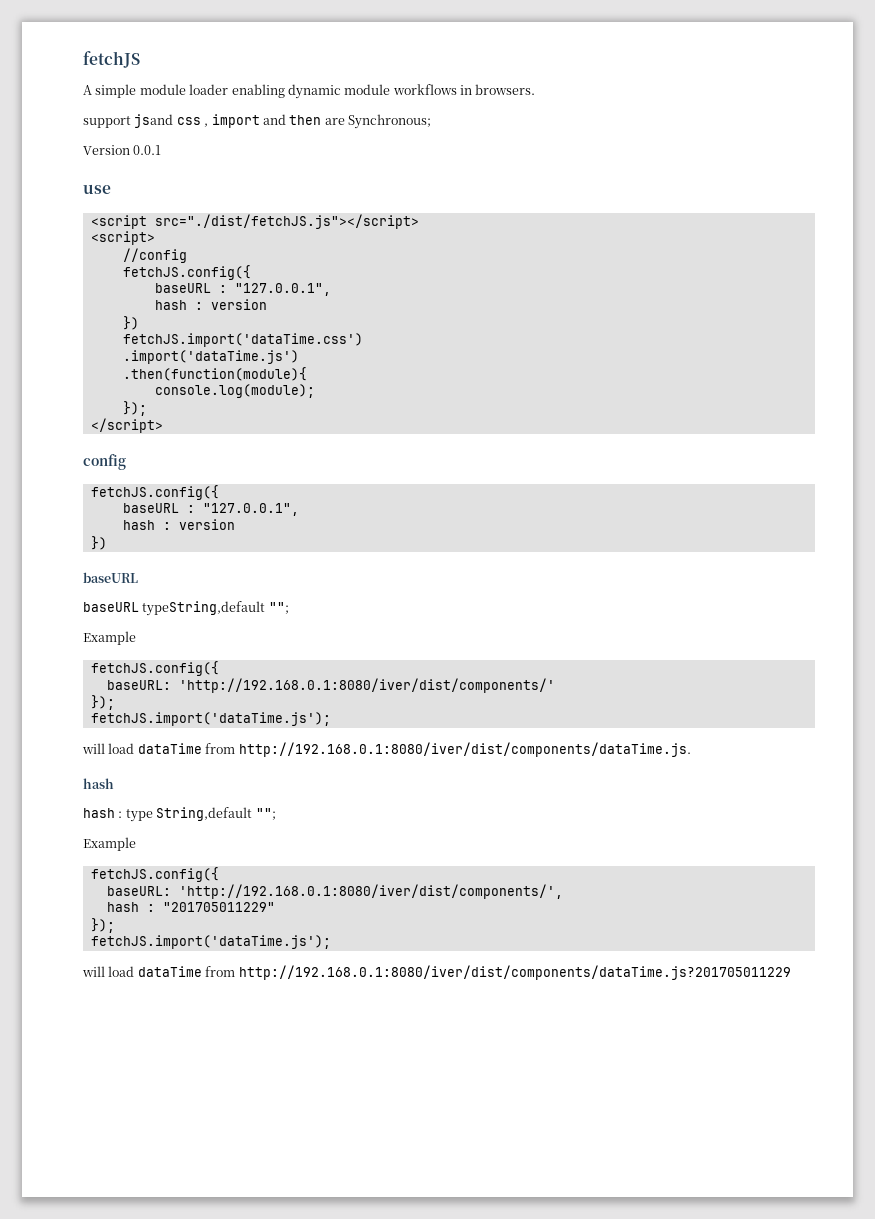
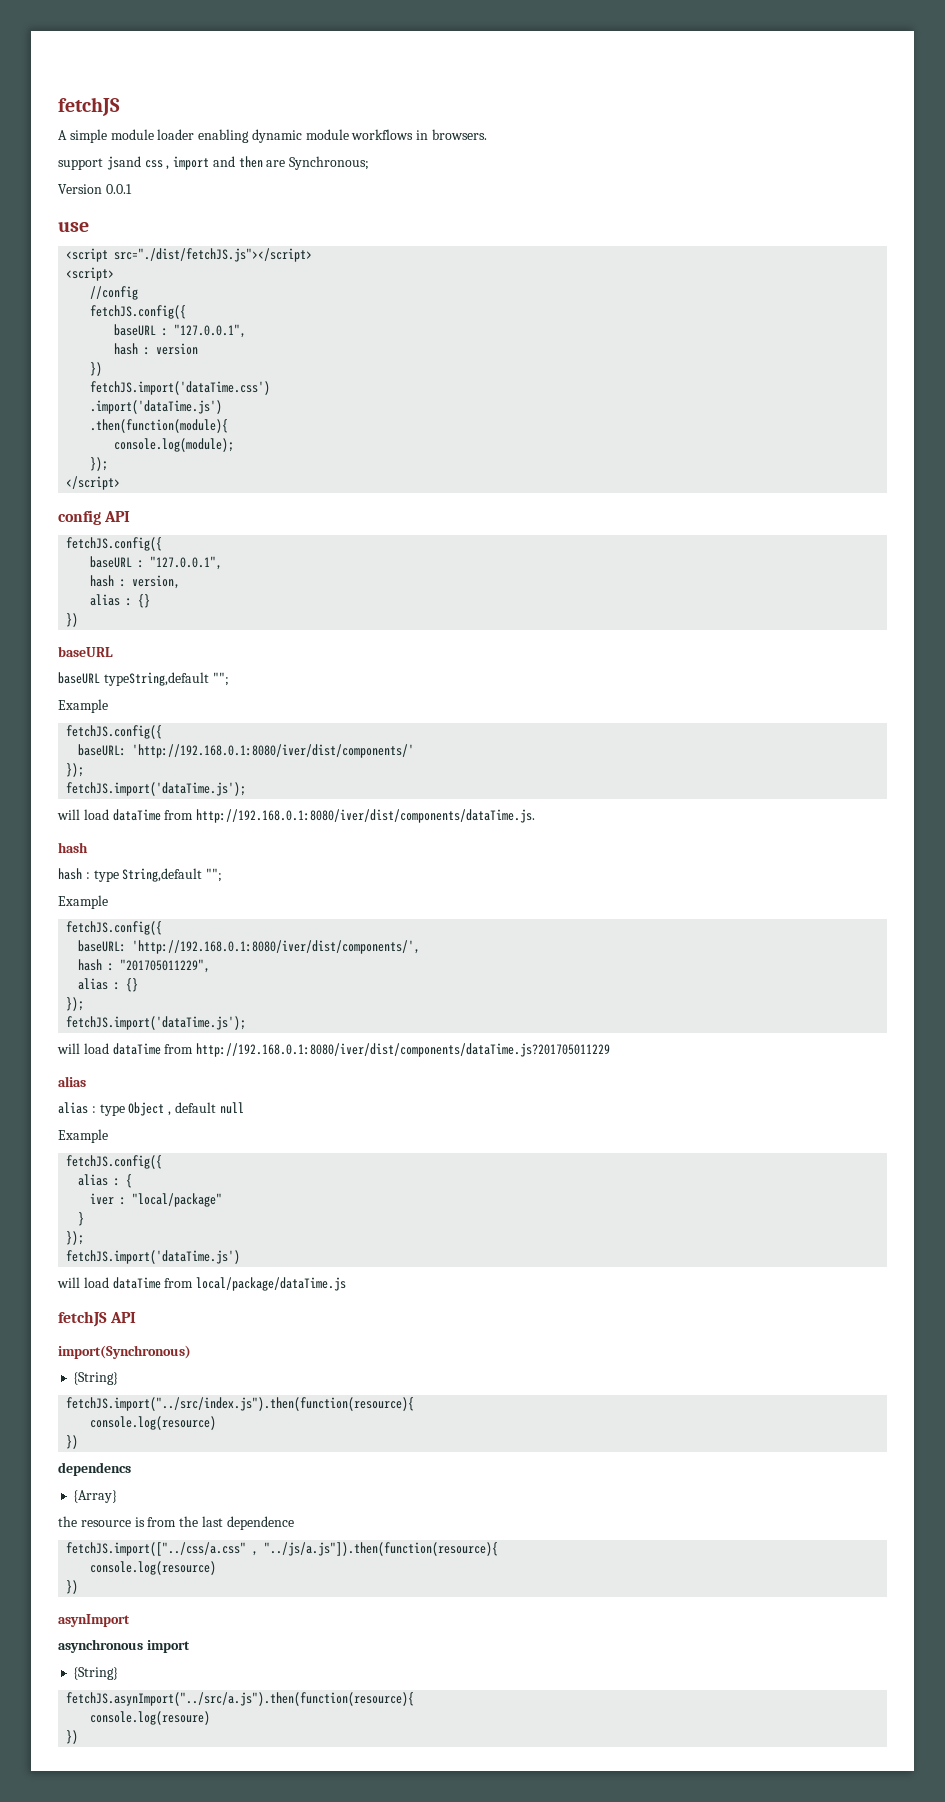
- config
+ config API
  fetchJS.config({
  baseURL : "127.0.0.1",
- hash : version
+ hash : version,
+ alias : {}
- hash : "201705011229"
+ hash : "201705011229",
+ alias : {}
  will load dataTime from http://192.168.0.1:8080/iver/dist/components/dataTime.js?201705011229
+ alias
+ alias : type Object , default null
+ Example
+ fetchJS.config({
+ alias : {
+ iver : "local/package"
+ }
+ });
+ fetchJS.import('dataTime.js')
+ will load dataTime from local/package/dataTime.js
+ fetchJS API
+ import(Synchronous)
+ {String}
+ fetchJS.import("../src/index.js").then(function(resource){
+ console.log(resource)
+ })
+ dependencs
+ {Array}
+ the resource is from the last dependence
+ fetchJS.import(["../css/a.css" , "../js/a.js"]).then(function(resource){
+ console.log(resource)
+ })
+ asynImport
+ asynchronous import
+ {String}
+ fetchJS.asynImport("../src/a.js").then(function(resource){
+ console.log(resoure)
+ })

